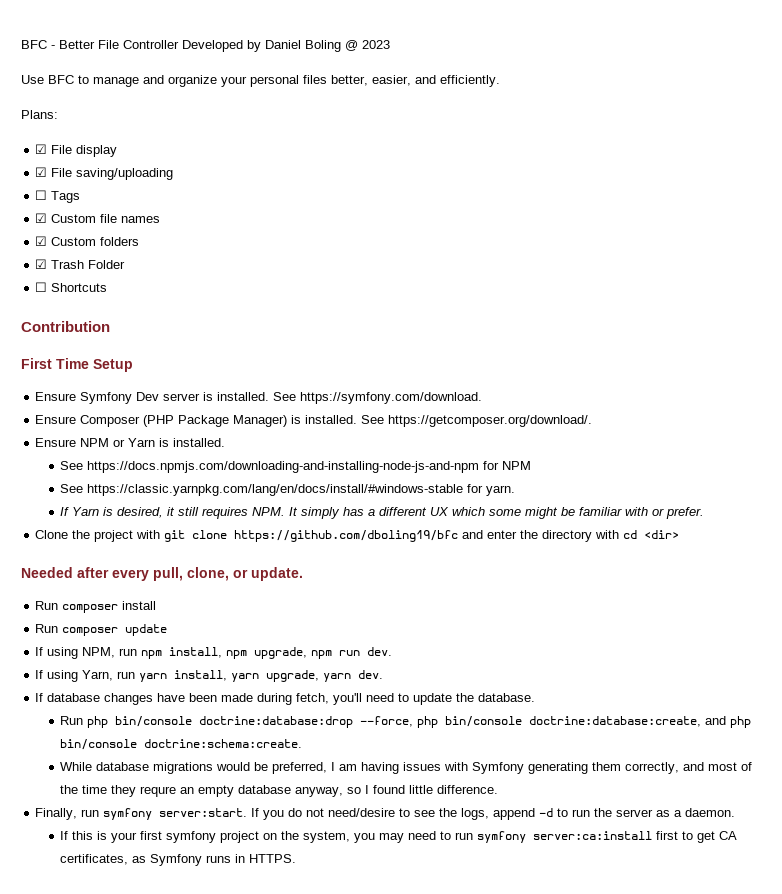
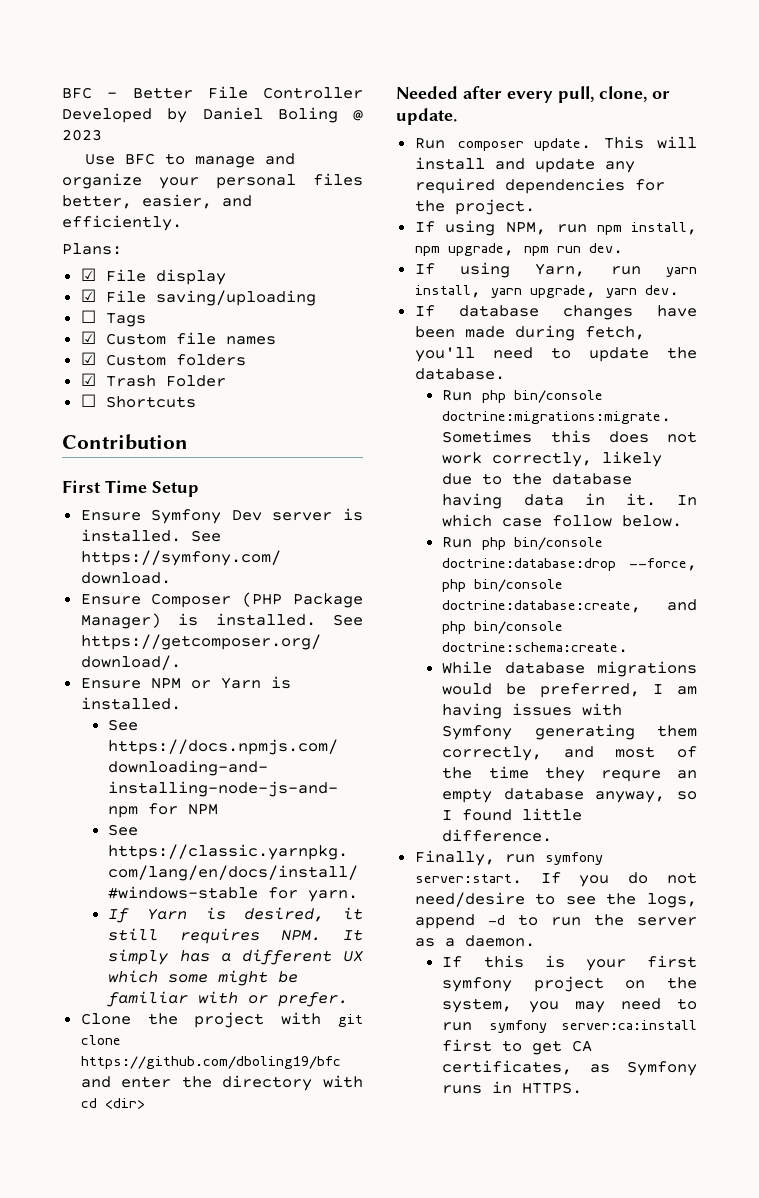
- Run composer install
- Run composer update
+ Run composer update. This will install and update any required dependencies for the project.
+ Run php bin/console doctrine:migrations:migrate. Sometimes this does not work correctly, likely due to the database having data in it. In which case follow below.

